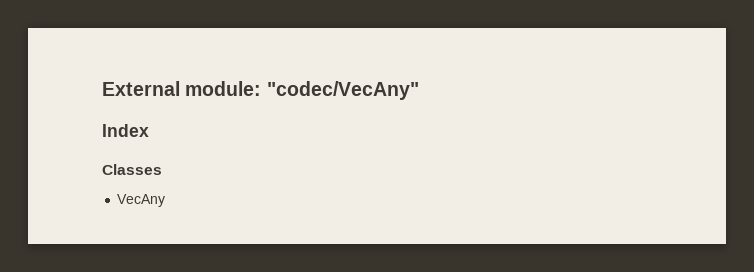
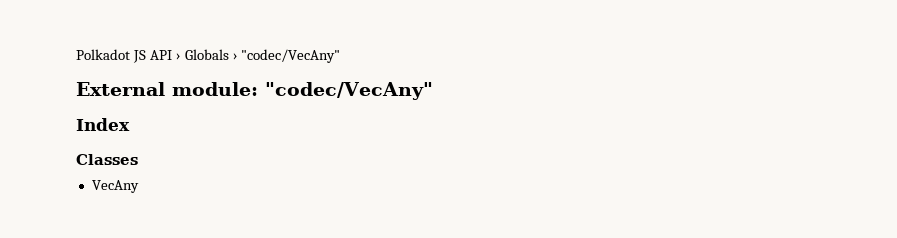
+ Polkadot JS API › Globals › "codec/VecAny"

